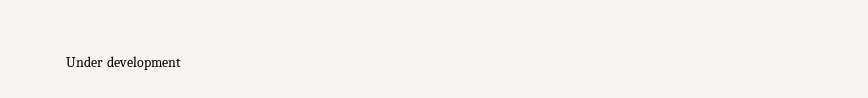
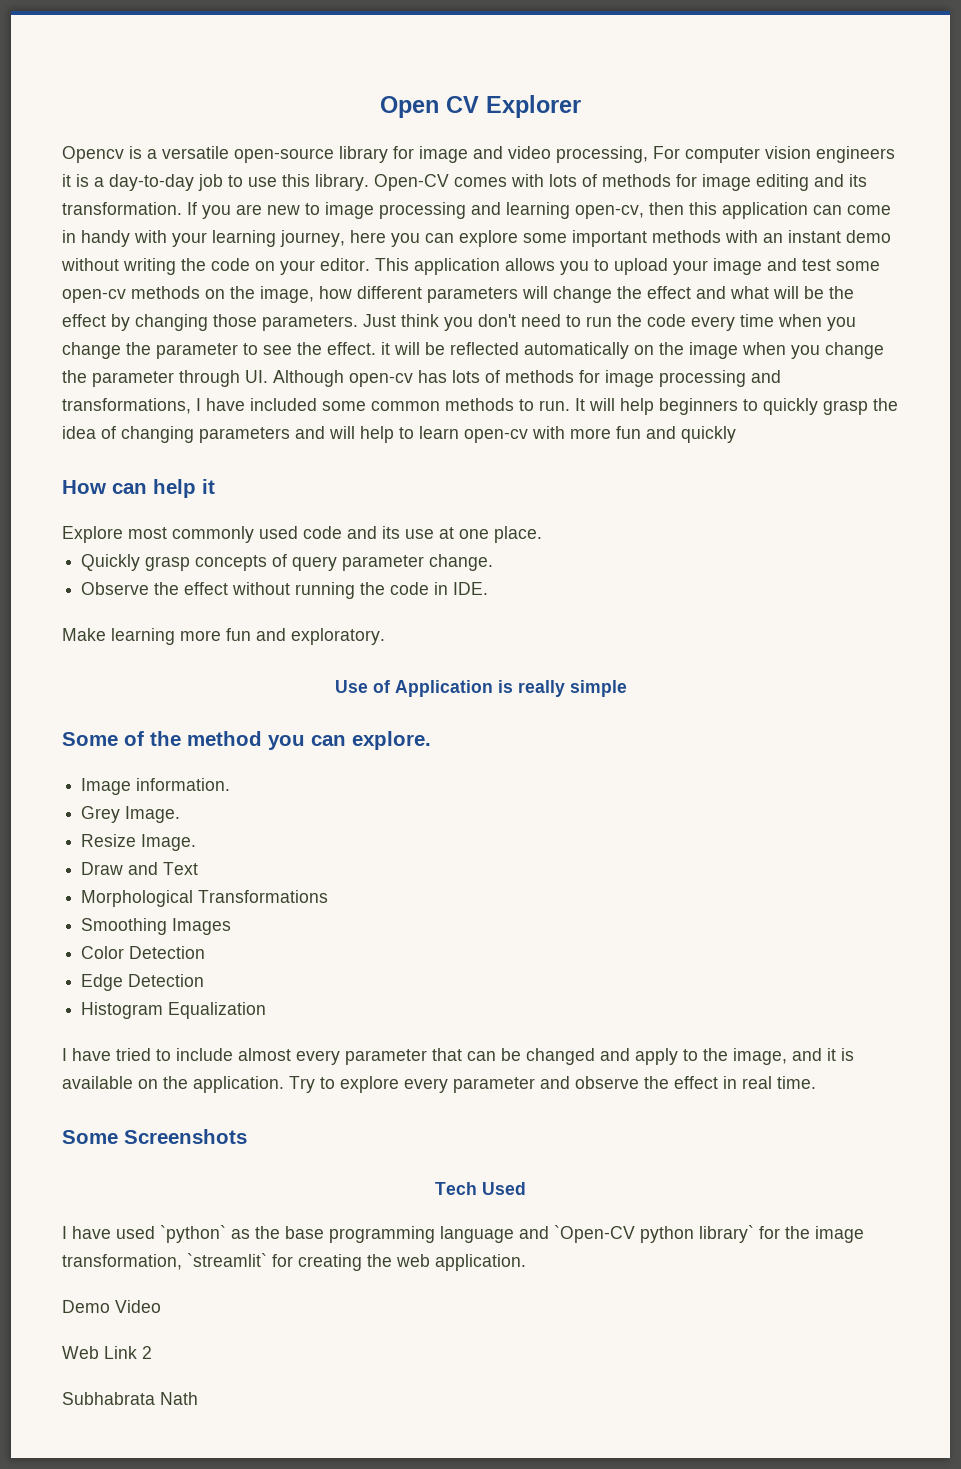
- Under development
+ Open CV Explorer
+ Opencv is a versatile open-source library for image and video processing, For computer vision engineers it is a day-to-day job to use this library. Open-CV comes with lots of methods for image editing and its transformation. If you are new to image processing and learning open-cv, then this application can come in handy with your learning journey, here you can explore some important methods with an instant demo without writing the code on your editor. This application allows you to upload your image and test some open-cv methods on the image, how different parameters will change the effect and what will be the effect by changing those parameters. Just think you don't need to run the code every time when you change the parameter to see the effect. it will be reflected automatically on the image when you change the parameter through UI. Although open-cv has lots of methods for image processing and transformations, I have included some common methods to run. It will help beginners to quickly grasp the idea of changing parameters and will help to learn open-cv with more fun and quickly
+ How can help it
+ Explore most commonly used code and its use at one place.
+ Quickly grasp concepts of query parameter change.
+ Observe the effect without running the code in IDE.
+ Make learning more fun and exploratory.
+ Use of Application is really simple
+ Some of the method you can explore.
+ Image information.
+ Grey Image.
+ Resize Image.
+ Draw and Text
+ Morphological Transformations
+ Smoothing Images
+ Color Detection
+ Edge Detection
+ Histogram Equalization
+ I have tried to include almost every parameter that can be changed and apply to the image, and it is available on the application. Try to explore every parameter and observe the effect in real time.
+ Some Screenshots
+ Tech Used
+ I have used `python` as the base programming language and `Open-CV python library` for the image transformation, `streamlit` for creating the web application.
+ Demo Video
+ Web Link 2
+ Subhabrata Nath

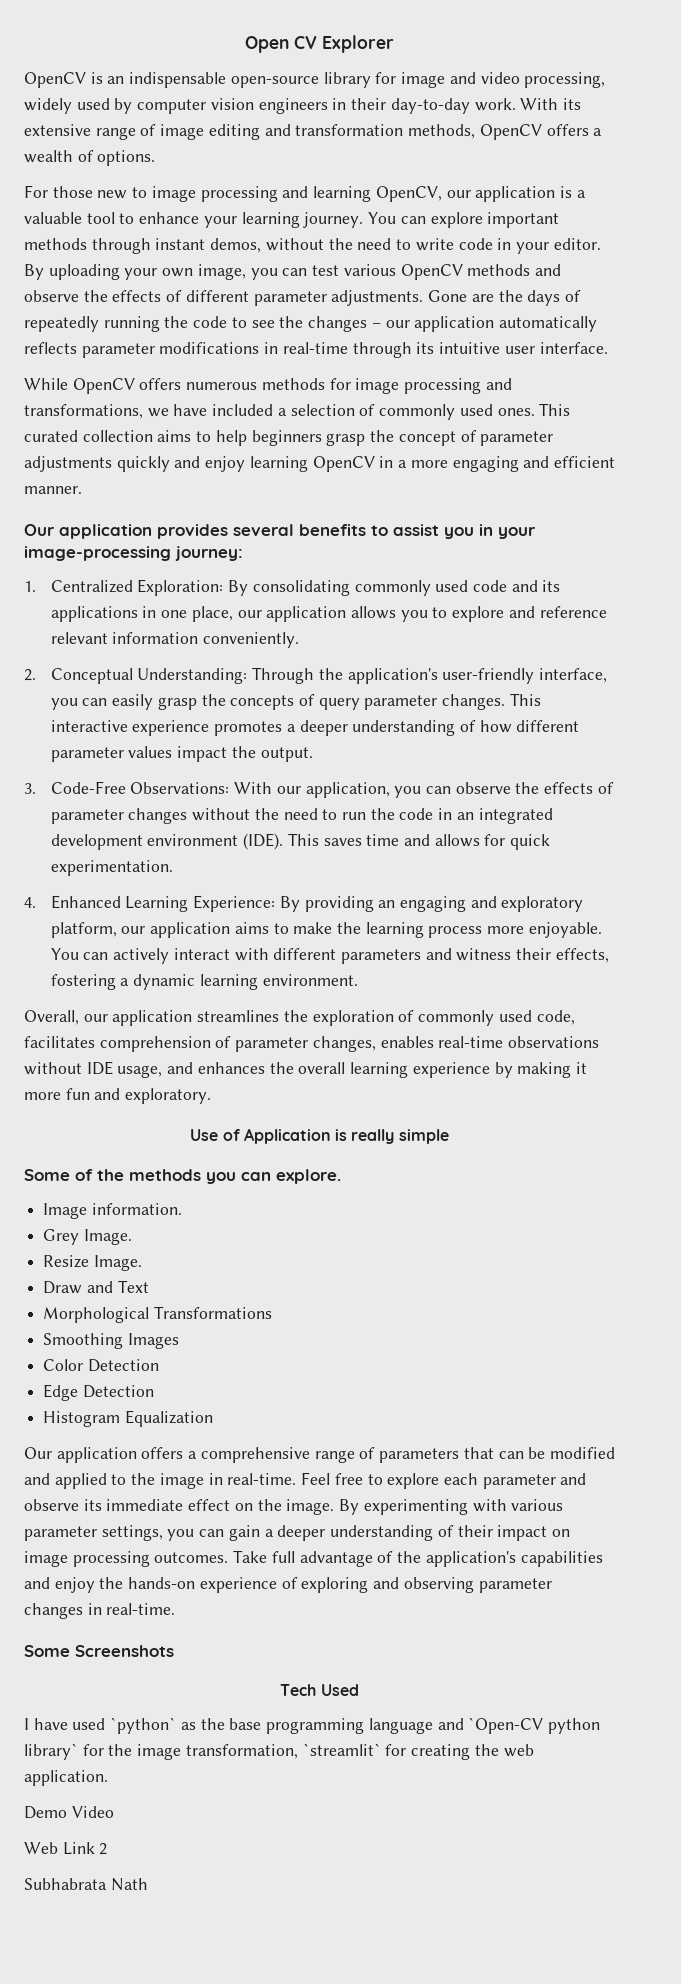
- Opencv is a versatile open-source library for image and video processing, For computer vision engineers it is a day-to-day job to use this library. Open-CV comes with lots of methods for image editing and its transformation. If you are new to image processing and learning open-cv, then this application can come in handy with your learning journey, here you can explore some important methods with an instant demo without writing the code on your editor. This application allows you to upload your image and test some open-cv methods on the image, how different parameters will change the effect and what will be the effect by changing those parameters. Just think you don't need to run the code every time when you change the parameter to see the effect. it will be reflected automatically on the image when you change the parameter through UI. Although open-cv has lots of methods for image processing and transformations, I have included some common methods to run. It will help beginners to quickly grasp the idea of changing parameters and will help to learn open-cv with more fun and quickly
- How can help it
- Explore most commonly used code and its use at one place.
- Quickly grasp concepts of query parameter change.
- Observe the effect without running the code in IDE.
- Make learning more fun and exploratory.
+ OpenCV is an indispensable open-source library for image and video processing, widely used by computer vision engineers in their day-to-day work. With its extensive range of image editing and transformation methods, OpenCV offers a wealth of options.
+ For those new to image processing and learning OpenCV, our application is a valuable tool to enhance your learning journey. You can explore important methods through instant demos, without the need to write code in your editor. By uploading your own image, you can test various OpenCV methods and observe the effects of different parameter adjustments. Gone are the days of repeatedly running the code to see the changes – our application automatically reflects parameter modifications in real-time through its intuitive user interface.
+ While OpenCV offers numerous methods for image processing and transformations, we have included a selection of commonly used ones. This curated collection aims to help beginners grasp the concept of parameter adjustments quickly and enjoy learning OpenCV in a more engaging and efficient manner.
+ Our application provides several benefits to assist you in your image-processing journey:
+ 1. Centralized Exploration: By consolidating commonly used code and its applications in one place, our application allows you to explore and reference relevant information conveniently.
+ 2. Conceptual Understanding: Through the application's user-friendly interface, you can easily grasp the concepts of query parameter changes. This interactive experience promotes a deeper understanding of how different parameter values impact the output.
+ 3. Code-Free Observations: With our application, you can observe the effects of parameter changes without the need to run the code in an integrated development environment (IDE). This saves time and allows for quick experimentation.
+ 4. Enhanced Learning Experience: By providing an engaging and exploratory platform, our application aims to make the learning process more enjoyable. You can actively interact with different parameters and witness their effects, fostering a dynamic learning environment.
+ Overall, our application streamlines the exploration of commonly used code, facilitates comprehension of parameter changes, enables real-time observations without IDE usage, and enhances the overall learning experience by making it more fun and exploratory.
- Some of the method you can explore.
+ Some of the methods you can explore.
- I have tried to include almost every parameter that can be changed and apply to the image, and it is available on the application. Try to explore every parameter and observe the effect in real time.
+ Our application offers a comprehensive range of parameters that can be modified and applied to the image in real-time. Feel free to explore each parameter and observe its immediate effect on the image. By experimenting with various parameter settings, you can gain a deeper understanding of their impact on image processing outcomes. Take full advantage of the application's capabilities and enjoy the hands-on experience of exploring and observing parameter changes in real-time.

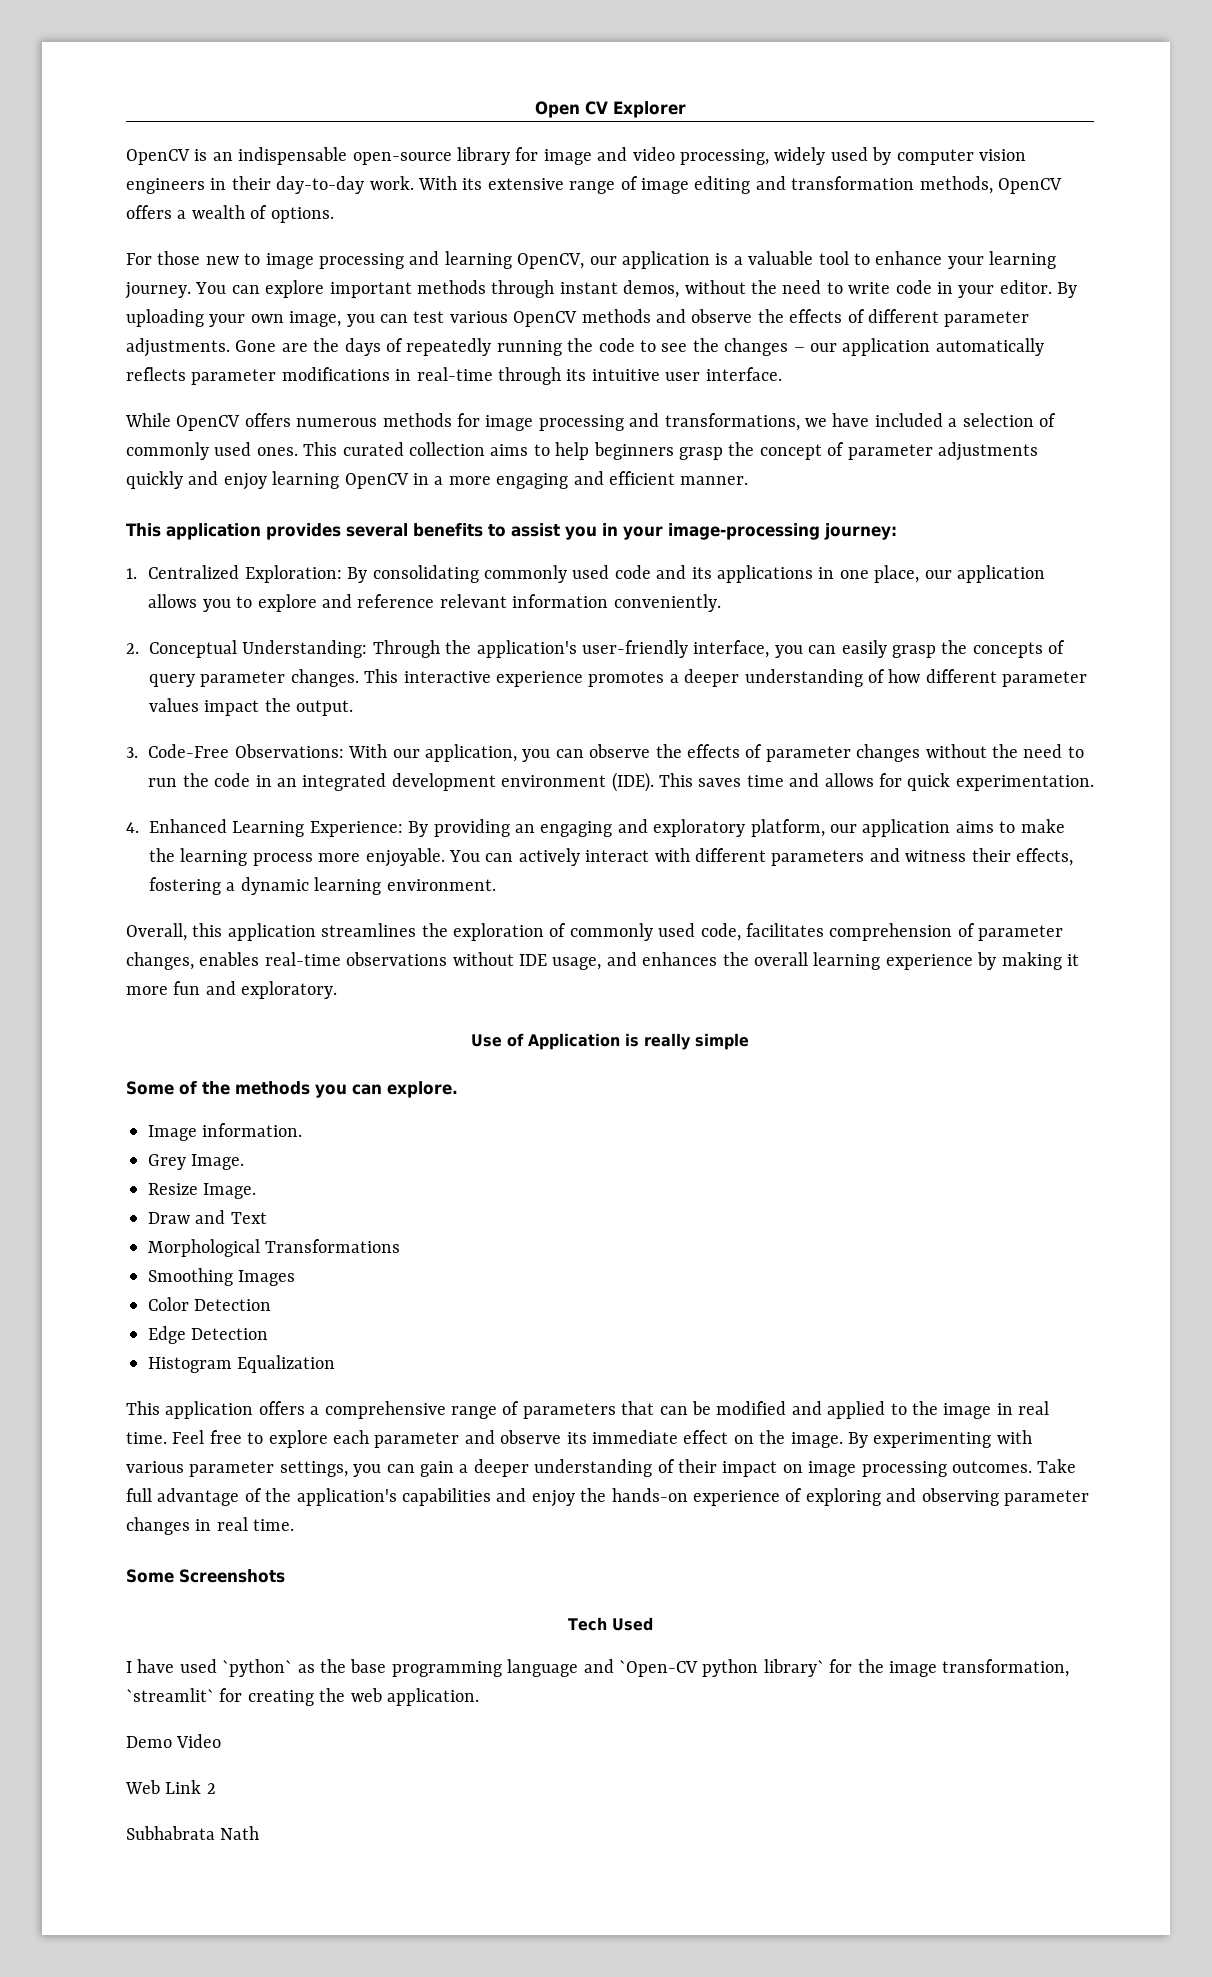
- Our application provides several benefits to assist you in your image-processing journey:
+ This application provides several benefits to assist you in your image-processing journey:
- Overall, our application streamlines the exploration of commonly used code, facilitates comprehension of parameter changes, enables real-time observations without IDE usage, and enhances the overall learning experience by making it more fun and exploratory.
+ Overall, this application streamlines the exploration of commonly used code, facilitates comprehension of parameter changes, enables real-time observations without IDE usage, and enhances the overall learning experience by making it more fun and exploratory.
- Our application offers a comprehensive range of parameters that can be modified and applied to the image in real-time.
+ This application offers a comprehensive range of parameters that can be modified and applied to the image in real time.
- Take full advantage of the application's capabilities and enjoy the hands-on experience of exploring and observing parameter changes in real-time.
+ Take full advantage of the application's capabilities and enjoy the hands-on experience of exploring and observing parameter changes in real time.

